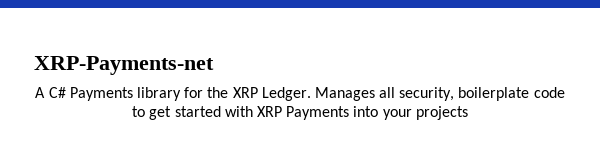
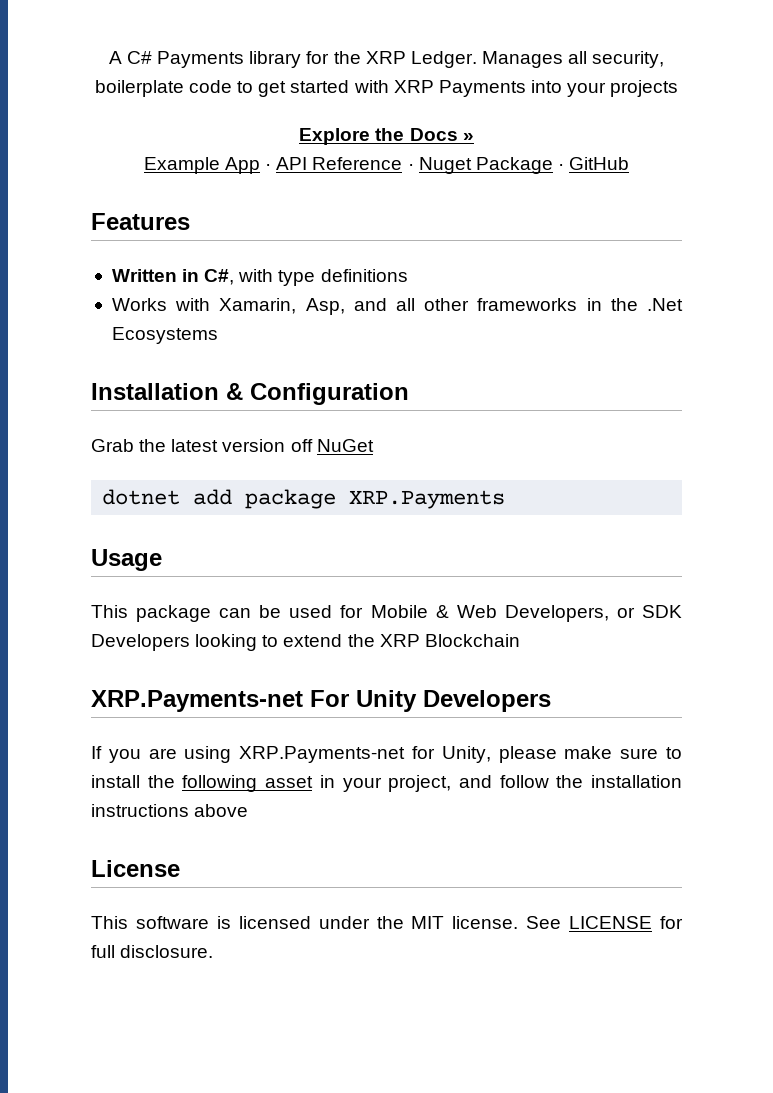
- XRP-Payments-net
+ Explore the Docs »
+ Example App · API Reference · Nuget Package · GitHub
+ Features
+ Written in C#, with type definitions
+ Works with Xamarin, Asp, and all other frameworks in the .Net Ecosystems
+ Installation & Configuration
+ Grab the latest version off NuGet
+ dotnet add package XRP.Payments
+ Usage
+ This package can be used for Mobile & Web Developers, or SDK Developers looking to extend the XRP Blockchain
+ XRP.Payments-net For Unity Developers
+ If you are using XRP.Payments-net for Unity, please make sure to install the following asset in your project, and follow the installation instructions above
+ License
+ This software is licensed under the MIT license. See LICENSE for full disclosure.

